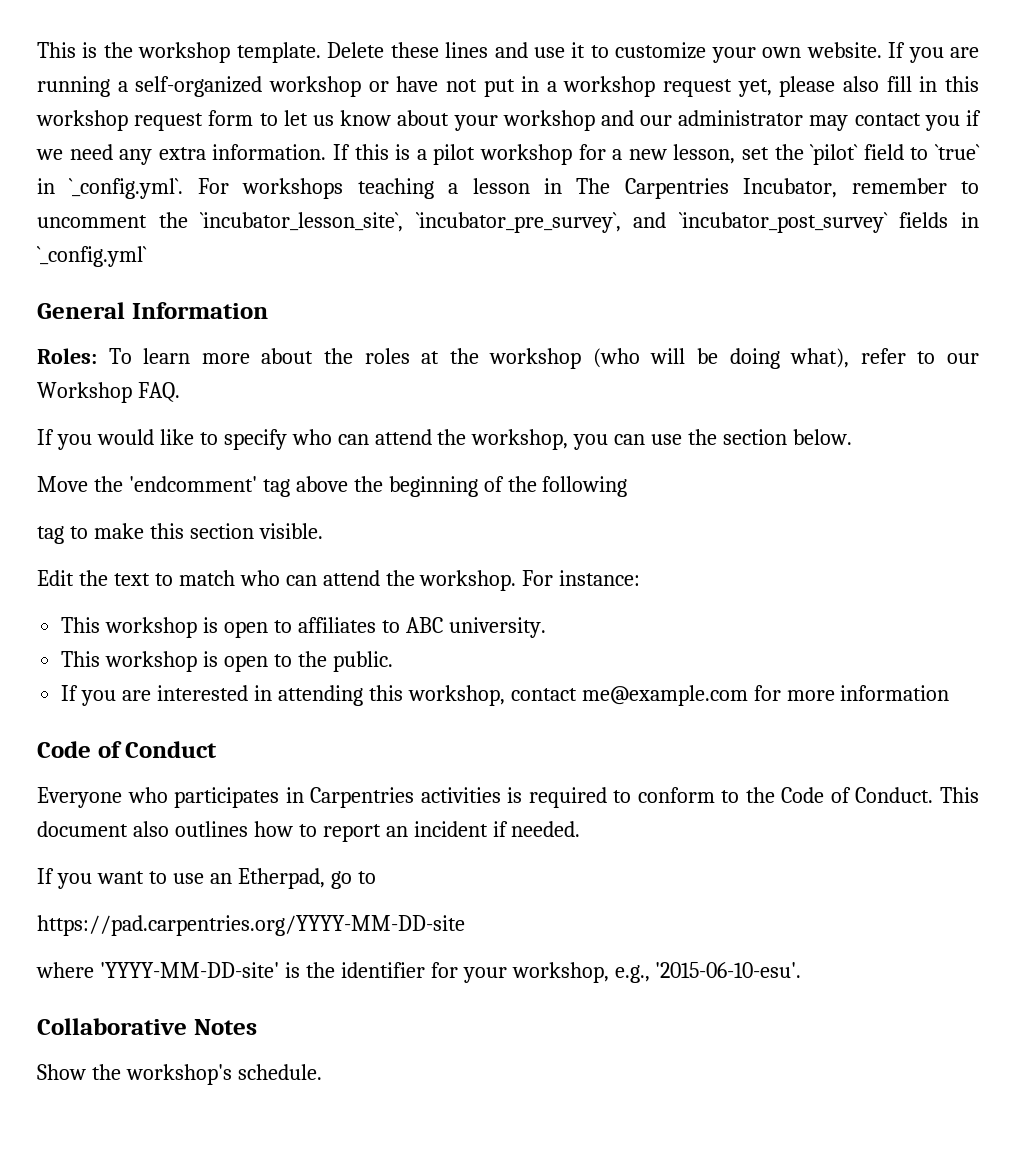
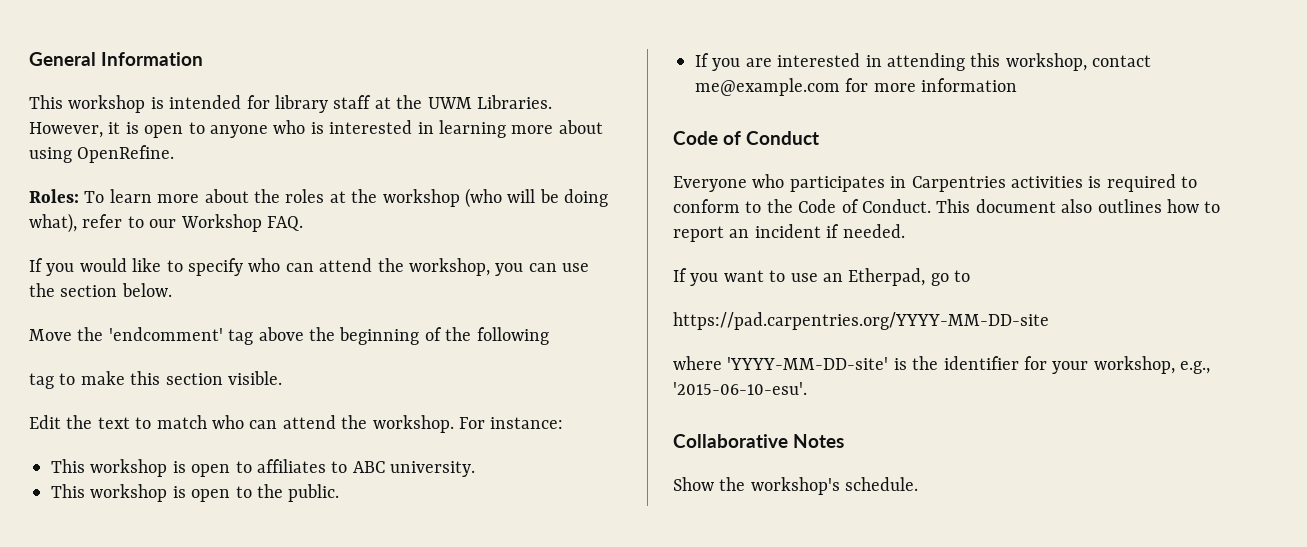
- This is the workshop template. Delete these lines and use it to customize your own website. If you are running a self-organized workshop or have not put in a workshop request yet, please also fill in this workshop request form to let us know about your workshop and our administrator may contact you if we need any extra information. If this is a pilot workshop for a new lesson, set the `pilot` field to `true` in `_config.yml`. For workshops teaching a lesson in The Carpentries Incubator, remember to uncomment the `incubator_lesson_site`, `incubator_pre_survey`, and `incubator_post_survey` fields in `_config.yml`
  General Information
+ This workshop is intended for library staff at the UWM Libraries. However, it is open to anyone who is interested in learning more about using OpenRefine.

